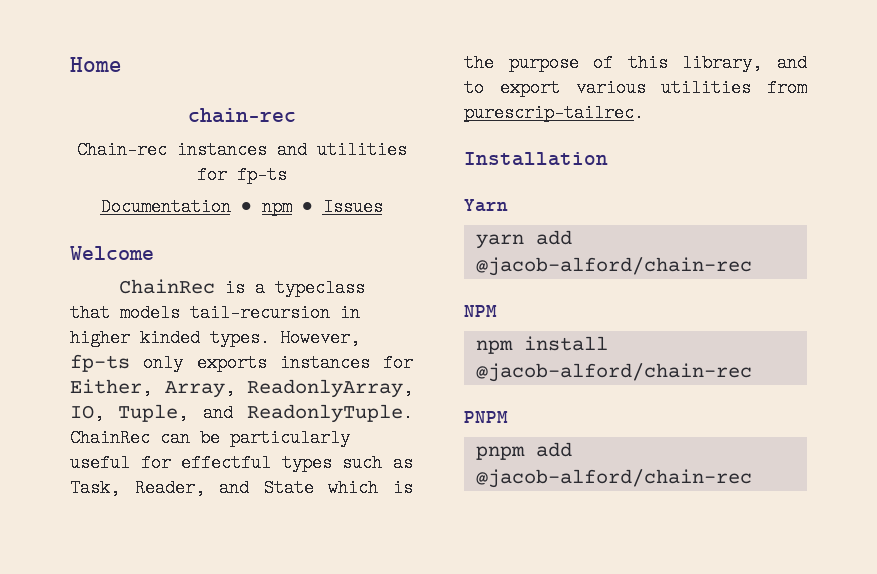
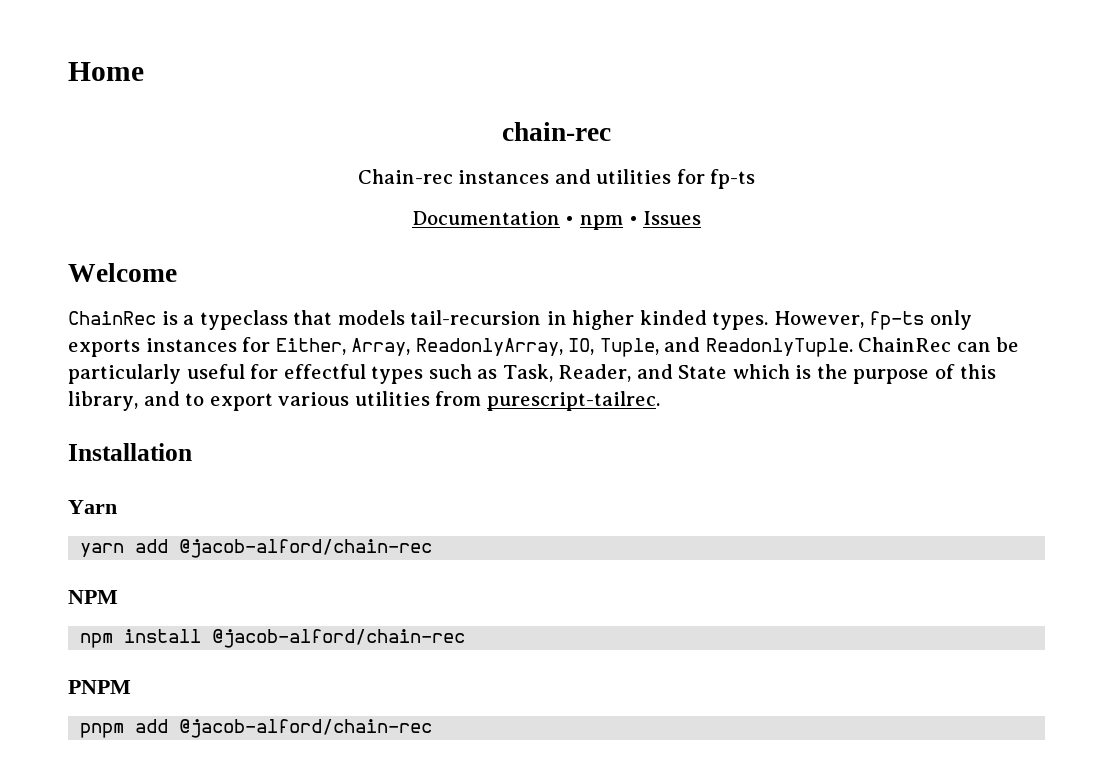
- ChainRec can be particularly useful for effectful types such as Task, Reader, and State which is the purpose of this library, and to export various utilities from purescrip-tailrec.
+ ChainRec can be particularly useful for effectful types such as Task, Reader, and State which is the purpose of this library, and to export various utilities from purescript-tailrec.

